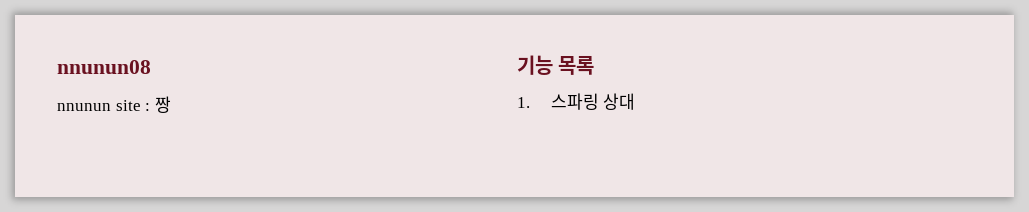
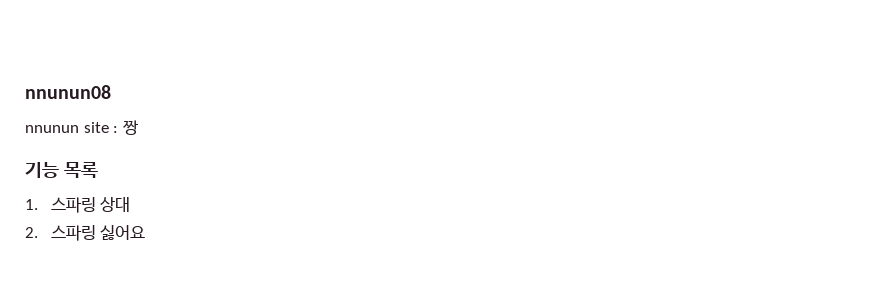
+ 2. 스파링 싫어요

